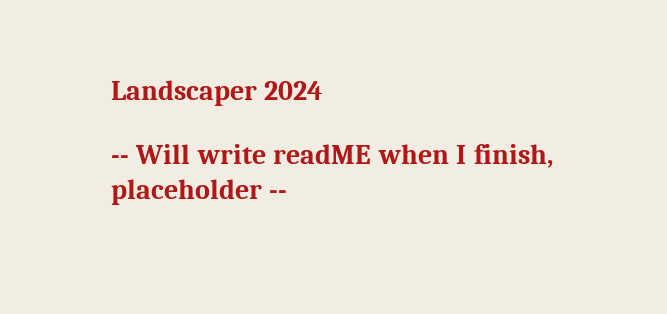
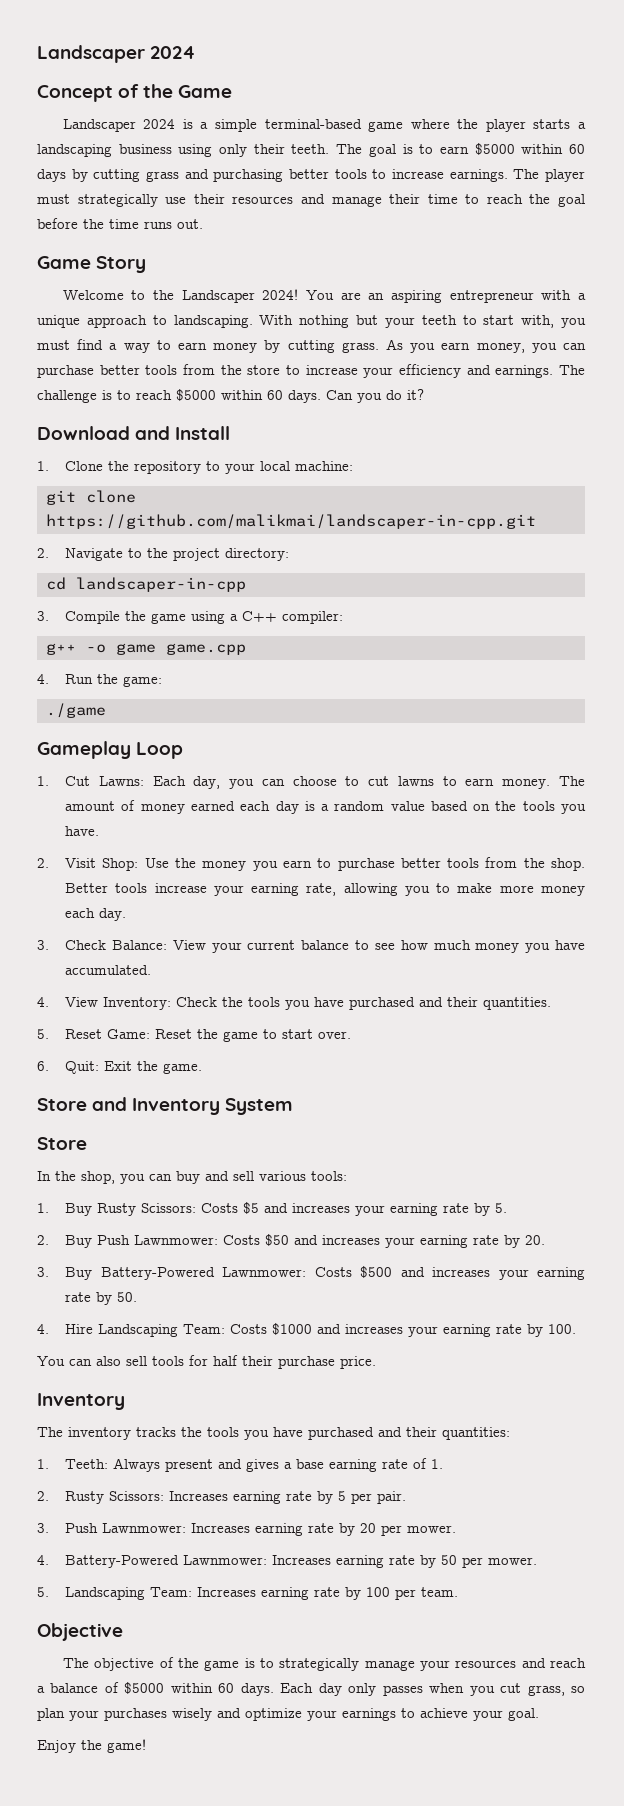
- -- Will write readME when I finish, placeholder --
+ Concept of the Game
+ Landscaper 2024 is a simple terminal-based game where the player starts a landscaping business using only their teeth. The goal is to earn $5000 within 60 days by cutting grass and purchasing better tools to increase earnings. The player must strategically use their resources and manage their time to reach the goal before the time runs out.
+ Game Story
+ Welcome to the Landscaper 2024! You are an aspiring entrepreneur with a unique approach to landscaping. With nothing but your teeth to start with, you must find a way to earn money by cutting grass. As you earn money, you can purchase better tools from the store to increase your efficiency and earnings. The challenge is to reach $5000 within 60 days. Can you do it?
+ Download and Install
+ 1. Clone the repository to your local machine:
+ git clone https://github.com/malikmai/landscaper-in-cpp.git
+ 2. Navigate to the project directory:
+ cd landscaper-in-cpp
+ 3. Compile the game using a C++ compiler:
+ g++ -o game game.cpp
+ 4. Run the game:
+ ./game
+ Gameplay Loop
+ 1. Cut Lawns: Each day, you can choose to cut lawns to earn money. The amount of money earned each day is a random value based on the tools you have.
+ 2. Visit Shop: Use the money you earn to purchase better tools from the shop. Better tools increase your earning rate, allowing you to make more money each day.
+ 3. Check Balance: View your current balance to see how much money you have accumulated.
+ 4. View Inventory: Check the tools you have purchased and their quantities.
+ 5. Reset Game: Reset the game to start over.
+ 6. Quit: Exit the game.
+ Store and Inventory System
+ Store
+ In the shop, you can buy and sell various tools:
+ 1. Buy Rusty Scissors: Costs $5 and increases your earning rate by 5.
+ 2. Buy Push Lawnmower: Costs $50 and increases your earning rate by 20.
+ 3. Buy Battery-Powered Lawnmower: Costs $500 and increases your earning rate by 50.
+ 4. Hire Landscaping Team: Costs $1000 and increases your earning rate by 100.
+ You can also sell tools for half their purchase price.
+ Inventory
+ The inventory tracks the tools you have purchased and their quantities:
+ 1. Teeth: Always present and gives a base earning rate of 1.
+ 2. Rusty Scissors: Increases earning rate by 5 per pair.
+ 3. Push Lawnmower: Increases earning rate by 20 per mower.
+ 4. Battery-Powered Lawnmower: Increases earning rate by 50 per mower.
+ 5. Landscaping Team: Increases earning rate by 100 per team.
+ Objective
+ The objective of the game is to strategically manage your resources and reach a balance of $5000 within 60 days. Each day only passes when you cut grass, so plan your purchases wisely and optimize your earnings to achieve your goal.
+ Enjoy the game!

